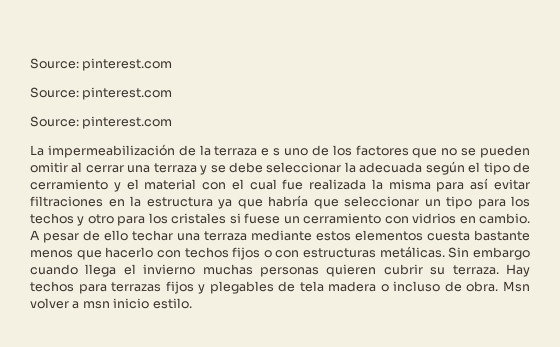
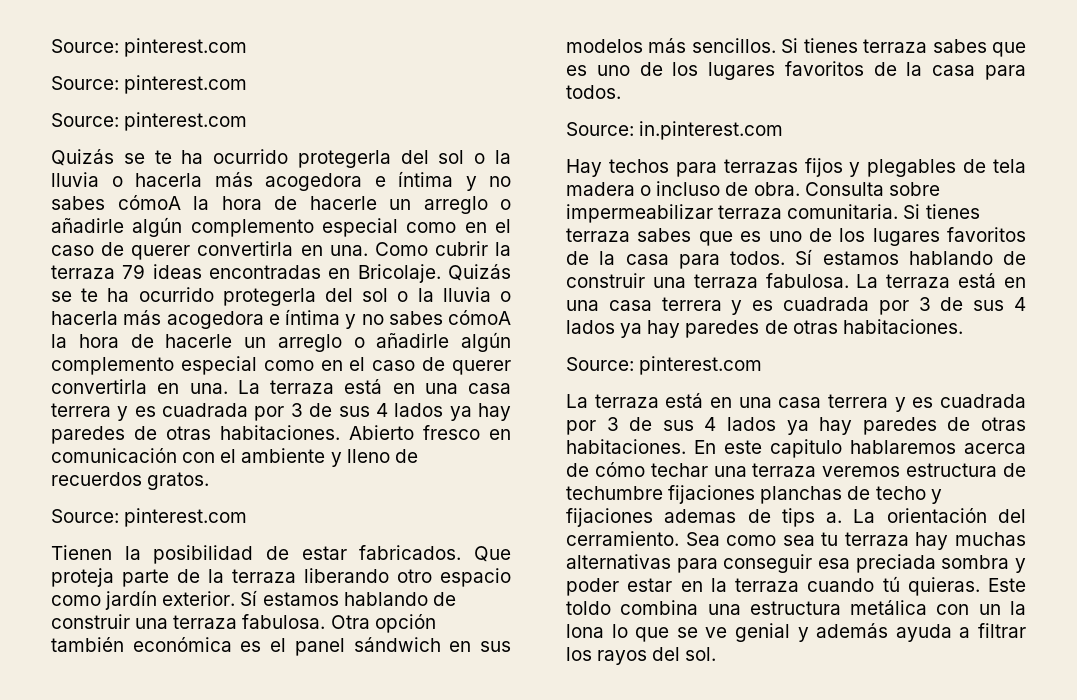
- La impermeabilización de la terraza e s uno de los factores que no se pueden omitir al cerrar una terraza y se debe seleccionar la adecuada según el tipo de cerramiento y el material con el cual fue realizada la misma para así evitar filtraciones en la estructura ya que habría que seleccionar un tipo para los techos y otro para los cristales si fuese un cerramiento con vidrios en cambio. A pesar de ello techar una terraza mediante estos elementos cuesta bastante menos que hacerlo con techos fijos o con estructuras metálicas. Sin embargo cuando llega el invierno muchas personas quieren cubrir su terraza. Hay techos para terrazas fijos y plegables de tela madera o incluso de obra.
+ Quizás se te ha ocurrido protegerla del sol o la lluvia o hacerla más acogedora e íntima y no sabes cómoA la hora de hacerle un arreglo o añadirle algún complemento especial como en el caso de querer convertirla en una. Como cubrir la terraza 79 ideas encontradas en Bricolaje. Quizás se te ha ocurrido protegerla del sol o la lluvia o hacerla más acogedora e íntima y no sabes cómoA la hora de hacerle un arreglo o añadirle algún complemento especial como en el caso de querer convertirla en una. La terraza está en una casa terrera y es cuadrada por 3 de sus 4 lados ya hay paredes de otras habitaciones. Abierto fresco en comunicación con el ambiente y lleno de recuerdos gratos.
+ Source: pinterest.com
+ Tienen la posibilidad de estar fabricados. Que proteja parte de la terraza liberando otro espacio como jardín exterior. Sí estamos hablando de construir una terraza fabulosa. Otra opción también económica es el panel sándwich en sus modelos más sencillos. Si tienes terraza sabes que es uno de los lugares favoritos de la casa para todos.
+ Source: in.pinterest.com
+ Hay techos para terrazas fijos y plegables de tela madera o incluso de obra.
- Msn volver a msn inicio estilo.
+ Consulta sobre impermeabilizar terraza comunitaria. Si tienes terraza sabes que es uno de los lugares favoritos de la casa para todos. Sí estamos hablando de construir una terraza fabulosa. La terraza está en una casa terrera y es cuadrada por 3 de sus 4 lados ya hay paredes de otras habitaciones.
+ Source: pinterest.com
+ La terraza está en una casa terrera y es cuadrada por 3 de sus 4 lados ya hay paredes de otras habitaciones. En este capitulo hablaremos acerca de cómo techar una terraza veremos estructura de techumbre fijaciones planchas de techo y fijaciones ademas de tips a. La orientación del cerramiento. Sea como sea tu terraza hay muchas alternativas para conseguir esa preciada sombra y poder estar en la terraza cuando tú quieras. Este toldo combina una estructura metálica con un la lona lo que se ve genial y además ayuda a filtrar los rayos del sol.

